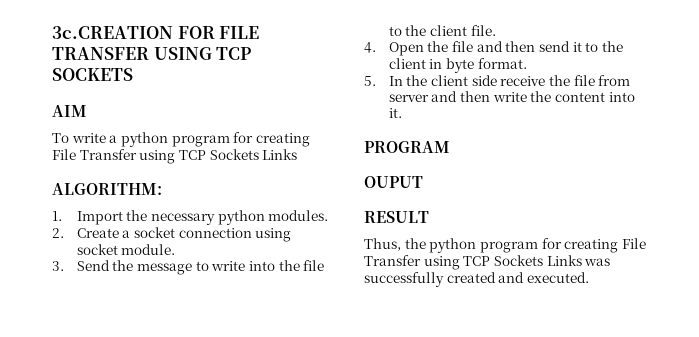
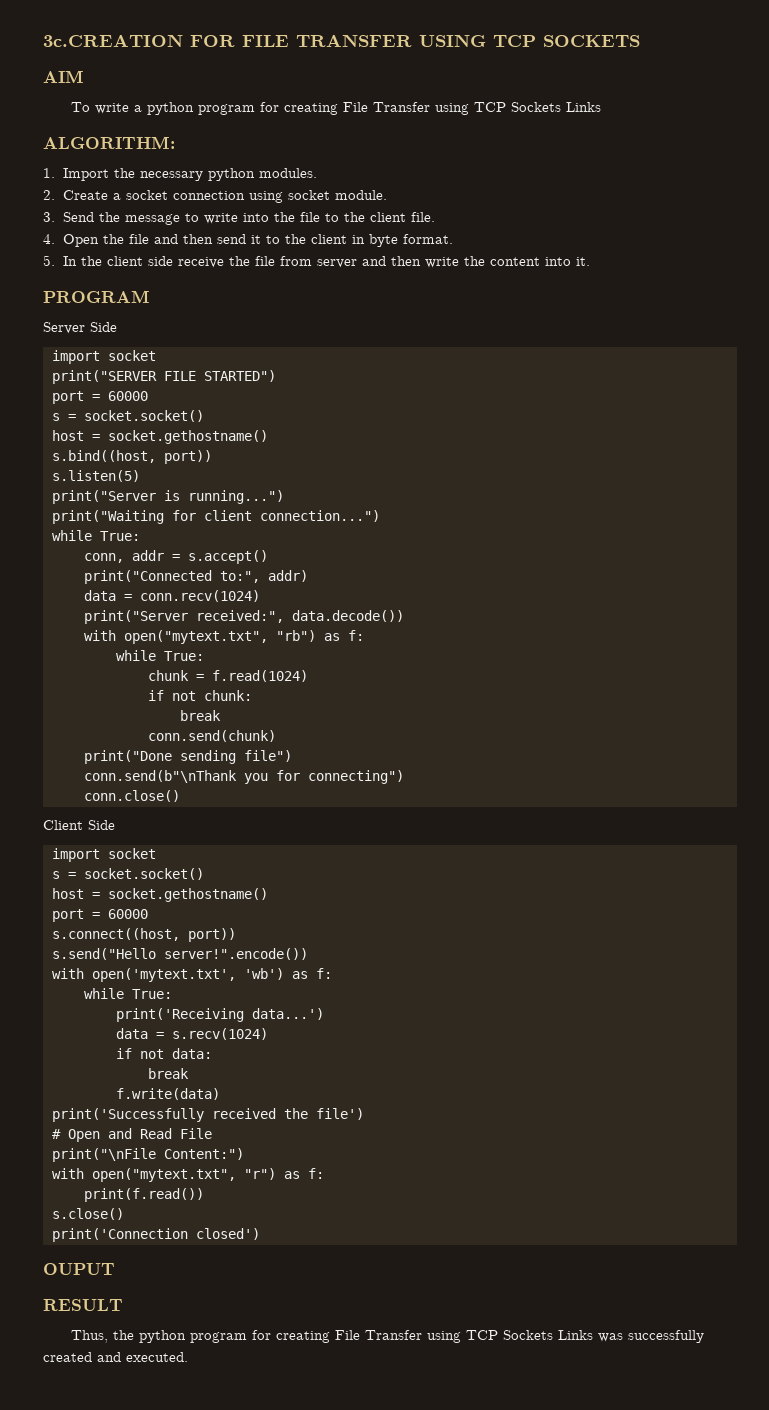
+ Server Side
+ import socket
+ print("SERVER FILE STARTED")
+ port = 60000
+ s = socket.socket()
+ host = socket.gethostname()
+ s.bind((host, port))
+ s.listen(5)
+ print("Server is running...")
+ print("Waiting for client connection...")
+ while True:
+ conn, addr = s.accept()
+ print("Connected to:", addr)
+ data = conn.recv(1024)
+ print("Server received:", data.decode())
+ with open("mytext.txt", "rb") as f:
+ while True:
+ chunk = f.read(1024)
+ if not chunk:
+ break
+ conn.send(chunk)
+ print("Done sending file")
+ conn.send(b"\nThank you for connecting")
+ conn.close()
+ Client Side
+ import socket
+ s = socket.socket()
+ host = socket.gethostname()
+ port = 60000
+ s.connect((host, port))
+ s.send("Hello server!".encode())
+ with open('mytext.txt', 'wb') as f:
+ while True:
+ print('Receiving data...')
+ data = s.recv(1024)
+ if not data:
+ break
+ f.write(data)
+ print('Successfully received the file')
+ # Open and Read File
+ print("\nFile Content:")
+ with open("mytext.txt", "r") as f:
+ print(f.read())
+ s.close()
+ print('Connection closed')

